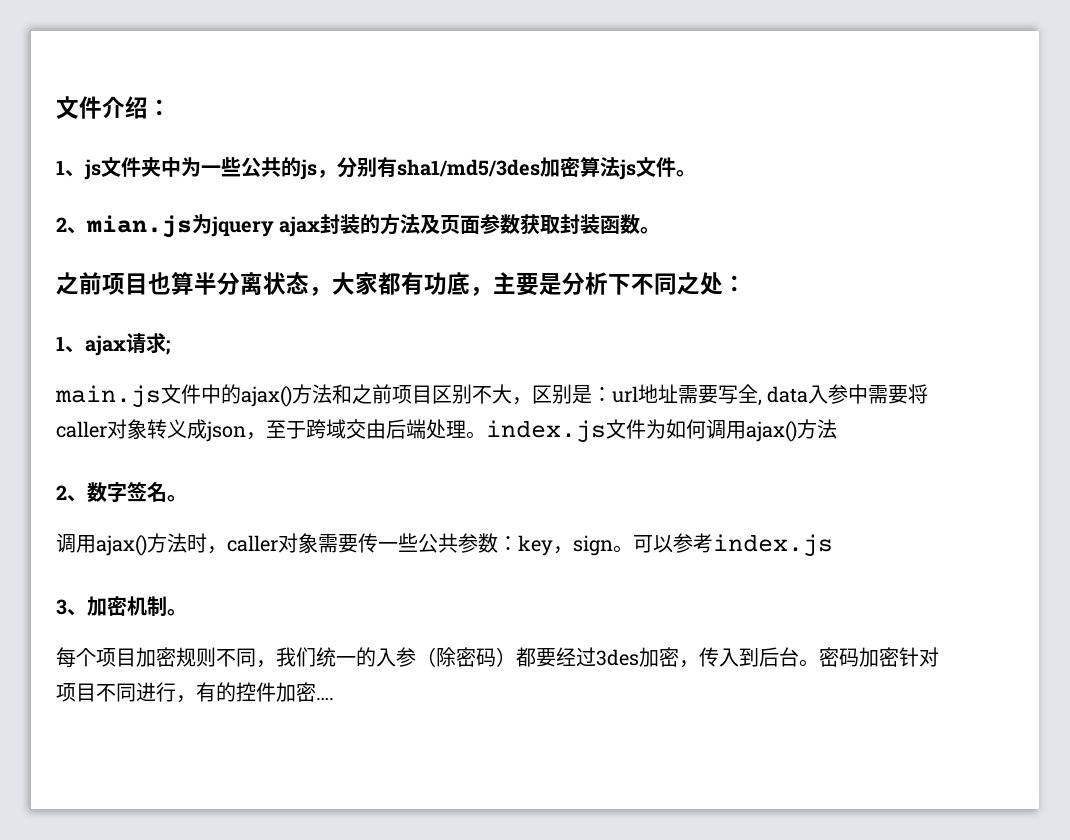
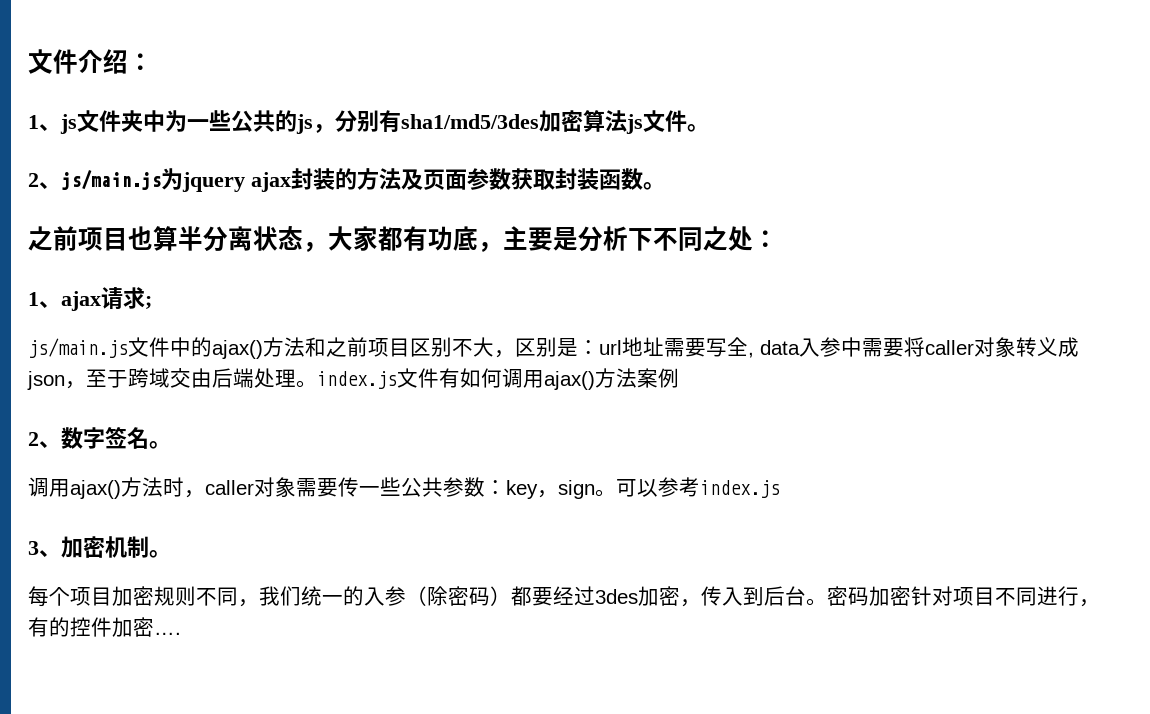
- 2、mian.js为jquery ajax封装的方法及页面参数获取封装函数。
+ 2、js/main.js为jquery ajax封装的方法及页面参数获取封装函数。
- main.js文件中的ajax()方法和之前项目区别不大，区别是：url地址需要写全, data入参中需要将caller对象转义成json，至于跨域交由后端处理。index.js文件为如何调用ajax()方法
+ js/main.js文件中的ajax()方法和之前项目区别不大，区别是：url地址需要写全, data入参中需要将caller对象转义成json，至于跨域交由后端处理。index.js文件有如何调用ajax()方法案例

